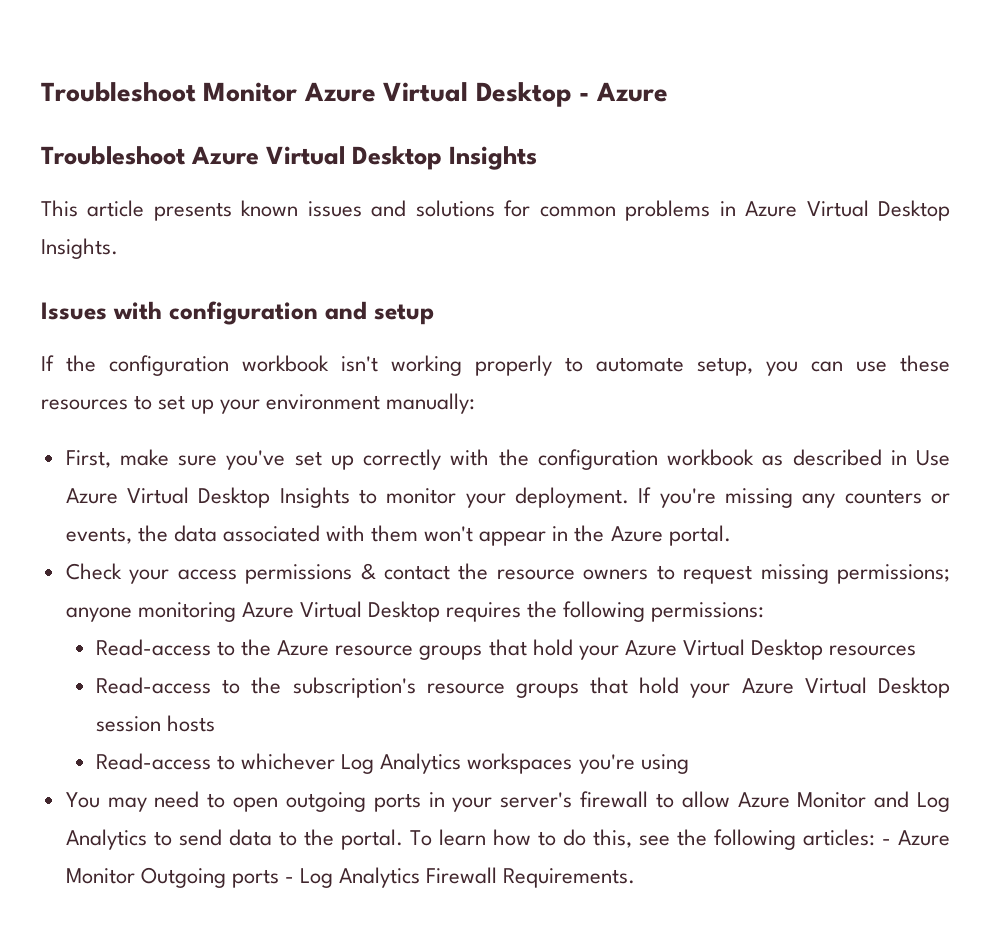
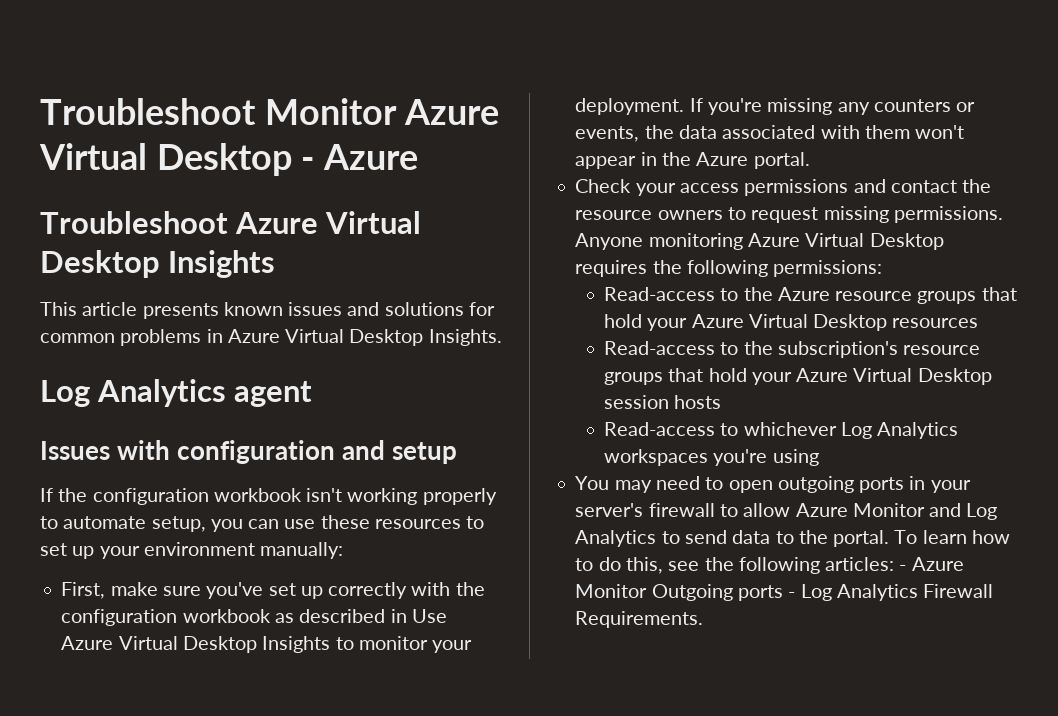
+ Log Analytics agent
- Check your access permissions & contact the resource owners to request missing permissions; anyone monitoring Azure Virtual Desktop requires the following permissions:
+ Check your access permissions and contact the resource owners to request missing permissions. Anyone monitoring Azure Virtual Desktop requires the following permissions:

